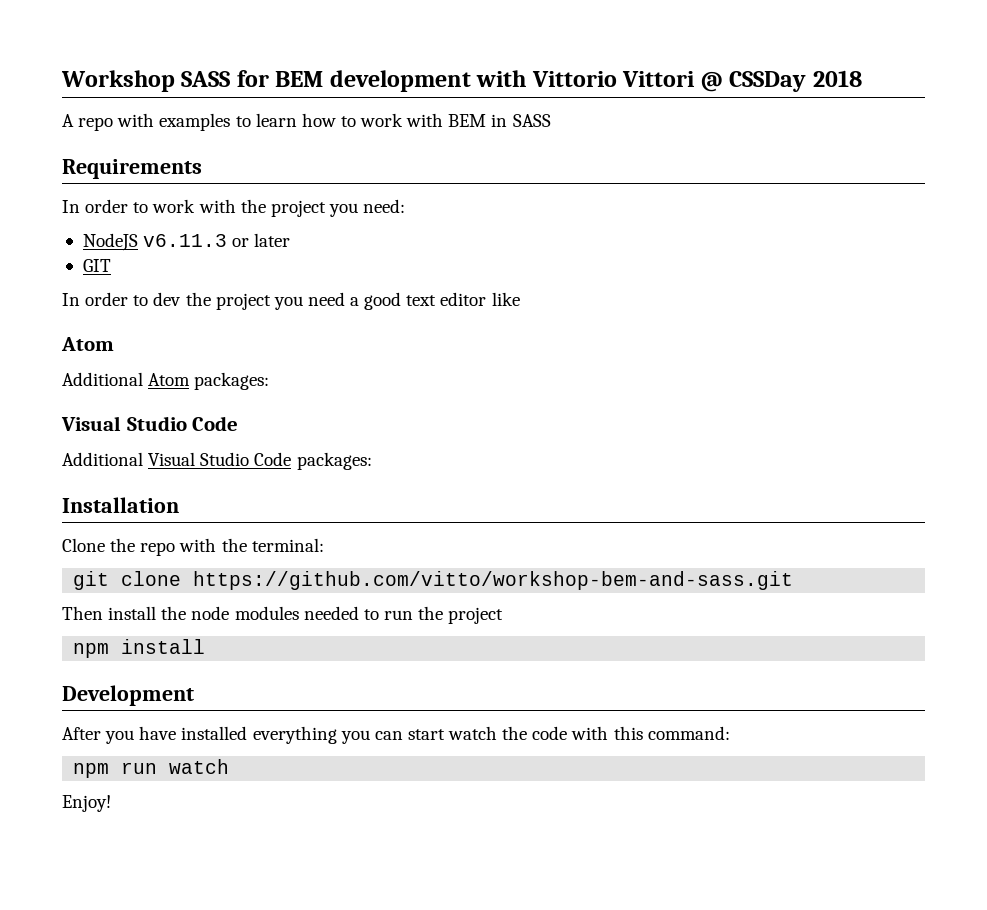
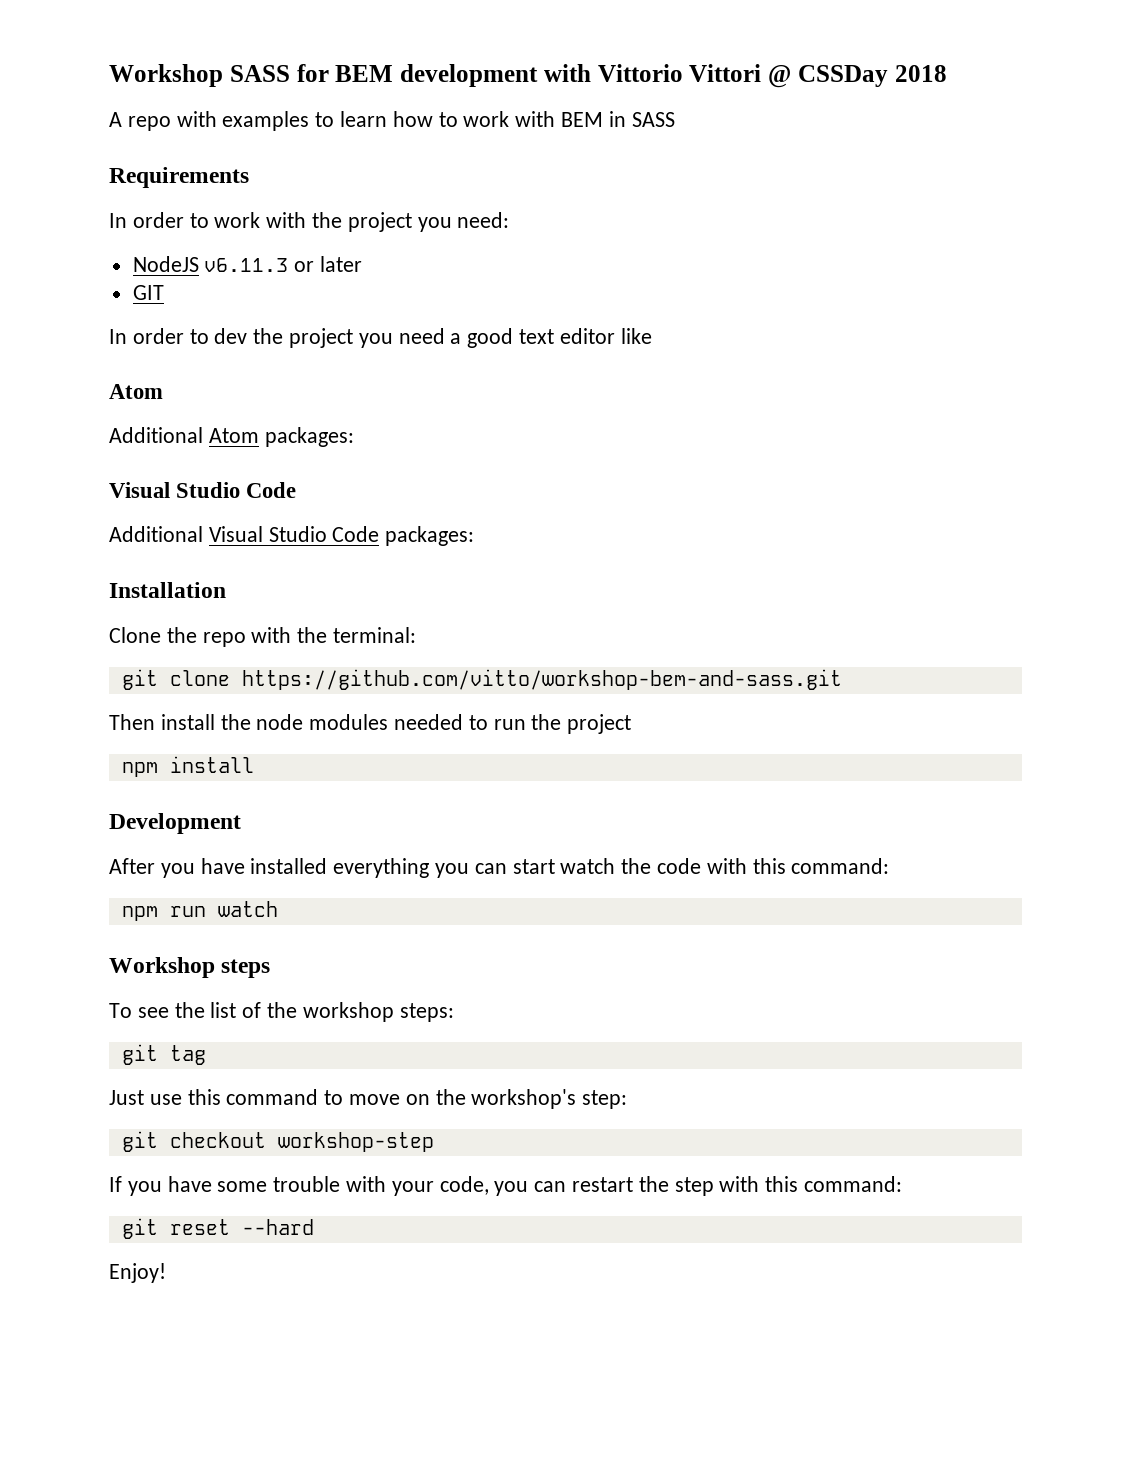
+ Workshop steps
+ To see the list of the workshop steps:
+ git tag
+ Just use this command to move on the workshop's step:
+ git checkout workshop-step
+ If you have some trouble with your code, you can restart the step with this command:
+ git reset --hard

